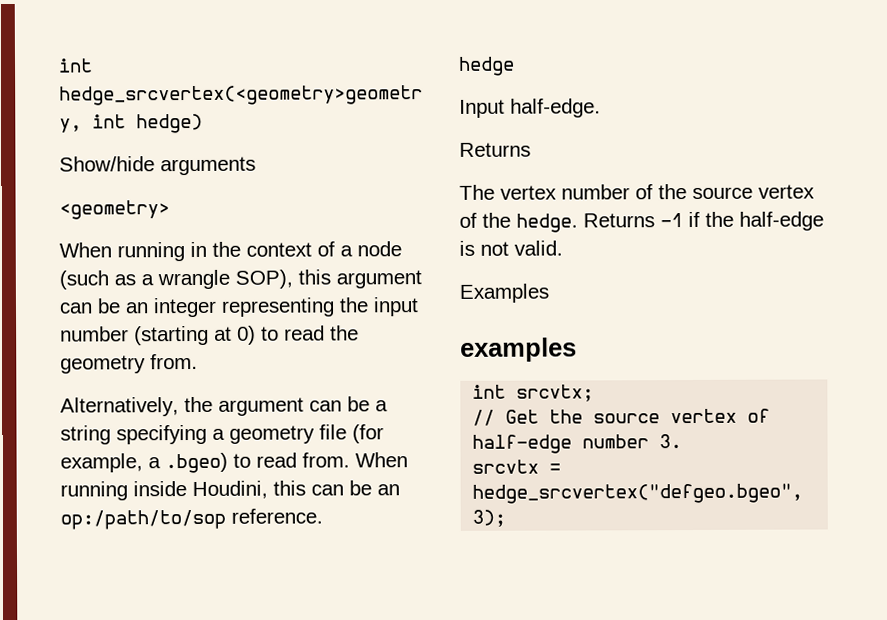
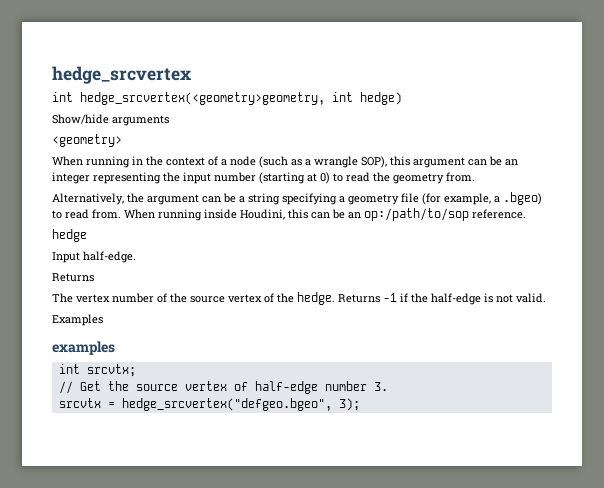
+ hedge_srcvertex

